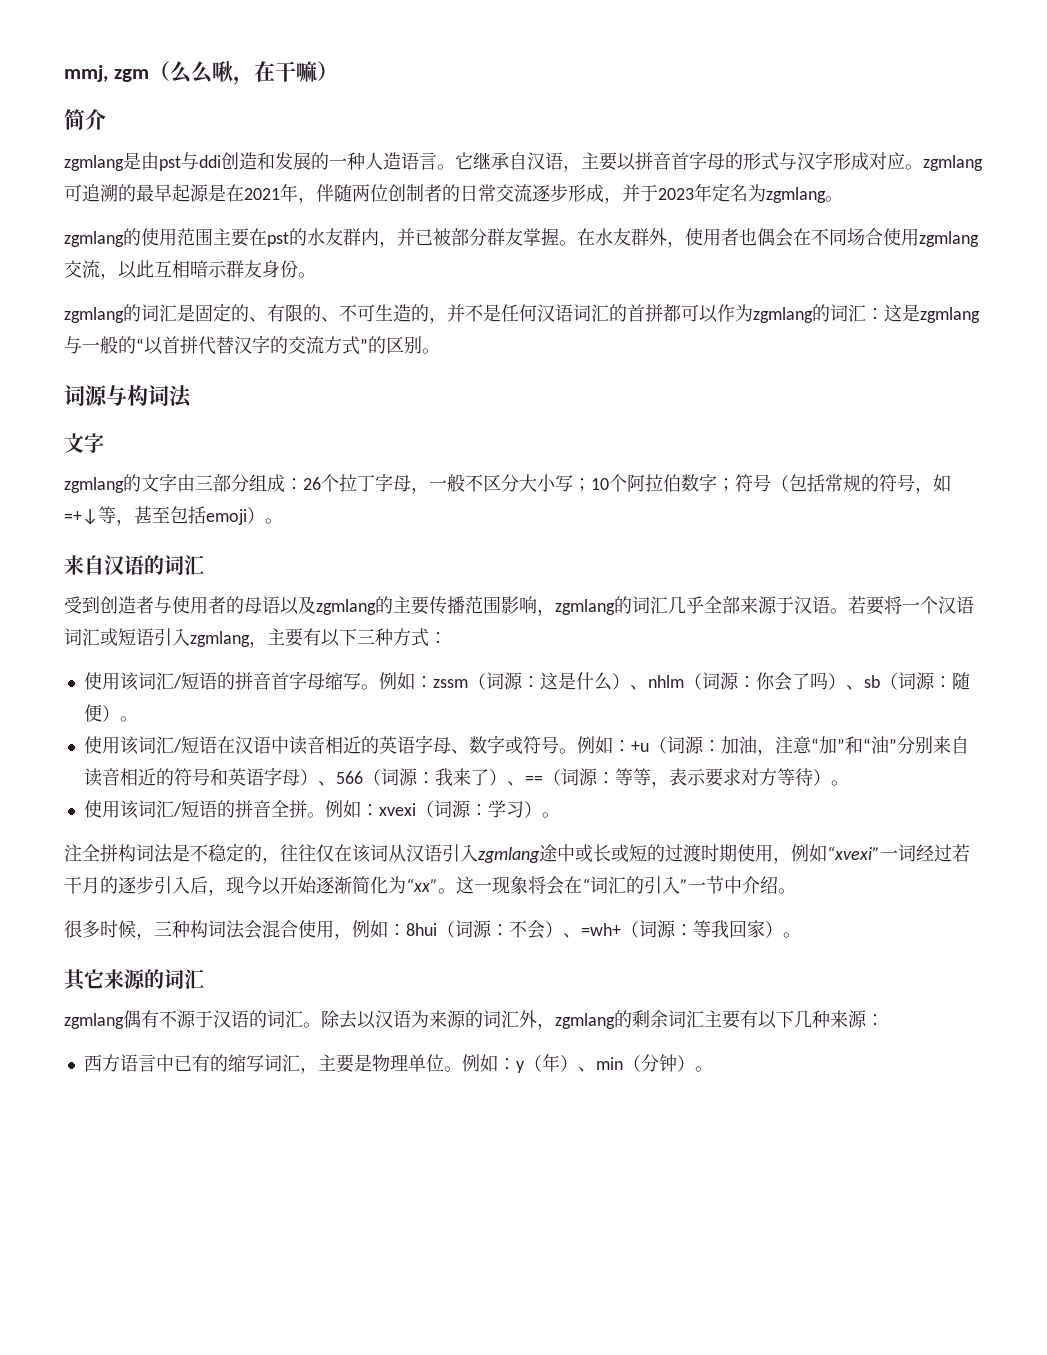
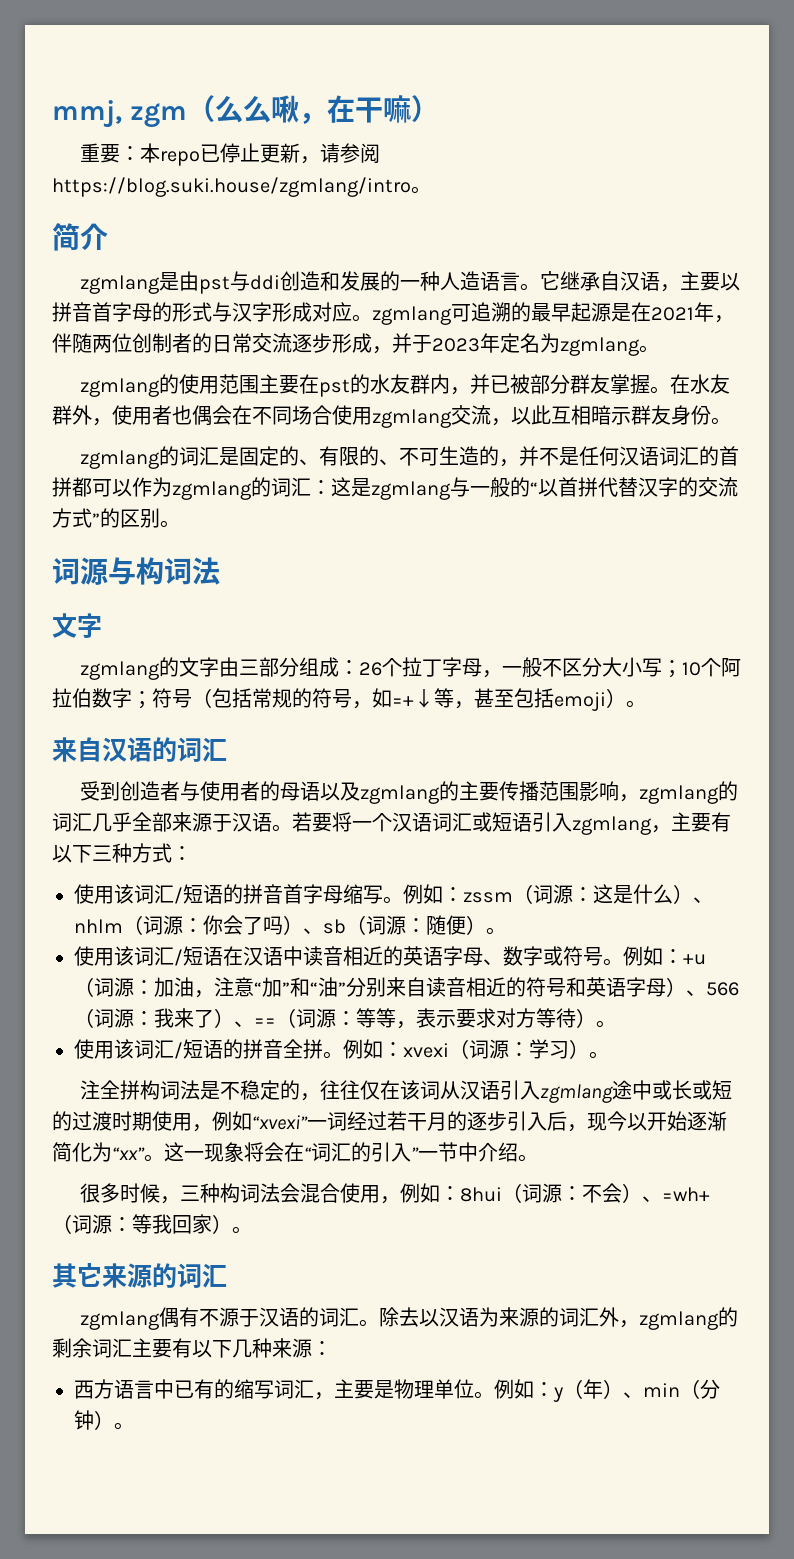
+ 重要：本repo已停止更新，请参阅https://blog.suki.house/zgmlang/intro。

